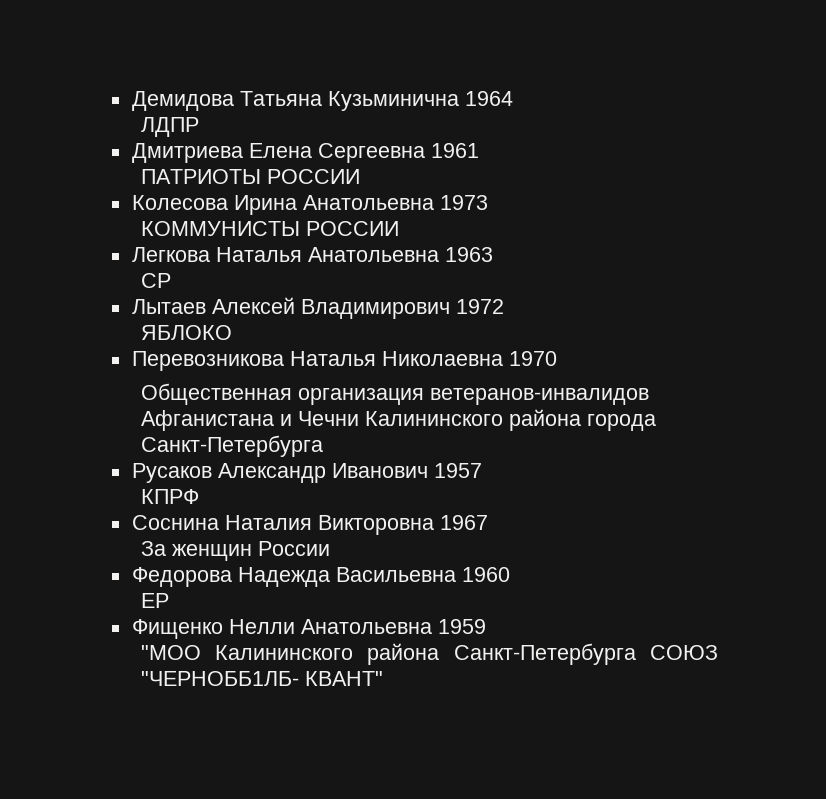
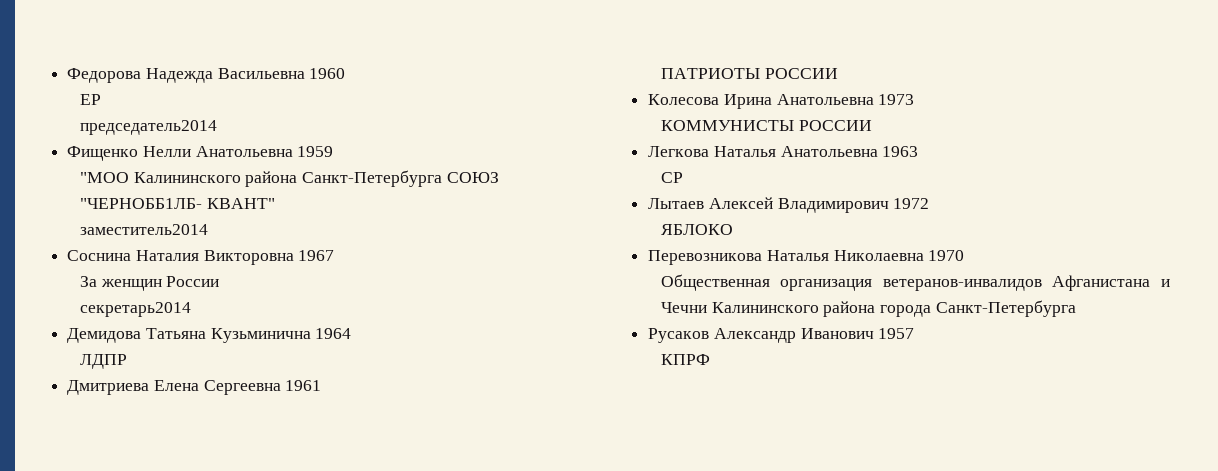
+ Федорова Надежда Васильевна 1960
+ ЕР
+ председатель2014
+ Фищенко Нелли Анатольевна 1959
+ "МОО Калининского района Санкт-Петербурга СОЮЗ "ЧЕРНОББ1ЛБ- КВАНТ"
+ заместитель2014
+ Соснина Наталия Викторовна 1967
+ За женщин России
+ секретарь2014
- Соснина Наталия Викторовна 1967
- За женщин России
- Федорова Надежда Васильевна 1960
- ЕР
- Фищенко Нелли Анатольевна 1959
- "МОО Калининского района Санкт-Петербурга СОЮЗ "ЧЕРНОББ1ЛБ- КВАНТ"

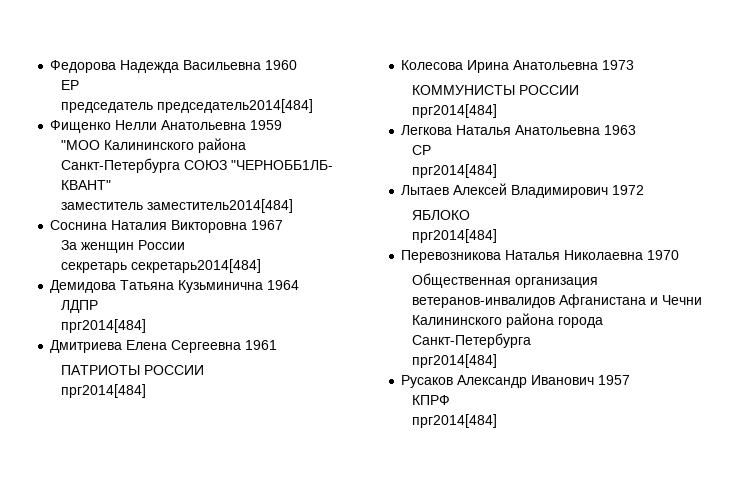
- председатель2014
+ председатель председатель2014[484]
- заместитель2014
+ заместитель заместитель2014[484]
- секретарь2014
+ секретарь секретарь2014[484]
  ЛДПР
+ прг2014[484]
  ПАТРИОТЫ РОССИИ
+ прг2014[484]
  КОММУНИСТЫ РОССИИ
+ прг2014[484]
  СР
+ прг2014[484]
  ЯБЛОКО
+ прг2014[484]
  Общественная организация ветеранов-инвалидов Афганистана и Чечни Калининского района города Санкт-Петербурга
+ прг2014[484]
  КПРФ
+ прг2014[484]

